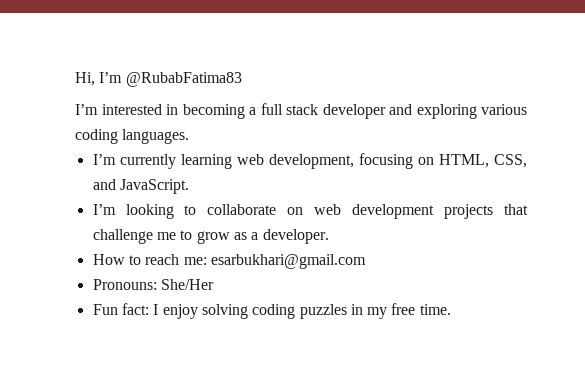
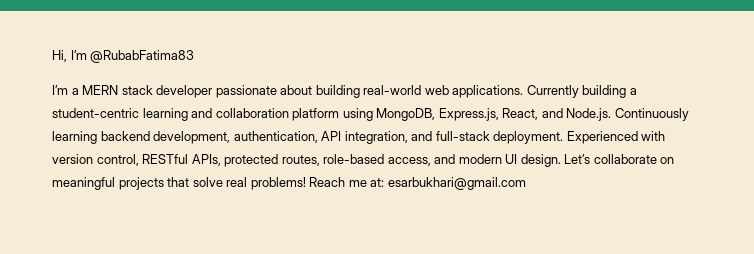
- I’m interested in becoming a full stack developer and exploring various coding languages.
- I’m currently learning web development, focusing on HTML, CSS, and JavaScript.
- I’m looking to collaborate on web development projects that challenge me to grow as a developer.
- How to reach me: esarbukhari@gmail.com
- Pronouns: She/Her
- Fun fact: I enjoy solving coding puzzles in my free time.
+ I’m a MERN stack developer passionate about building real-world web applications. Currently building a student-centric learning and collaboration platform using MongoDB, Express.js, React, and Node.js. Continuously learning backend development, authentication, API integration, and full-stack deployment. Experienced with version control, RESTful APIs, protected routes, role-based access, and modern UI design. Let’s collaborate on meaningful projects that solve real problems! Reach me at: esarbukhari@gmail.com

